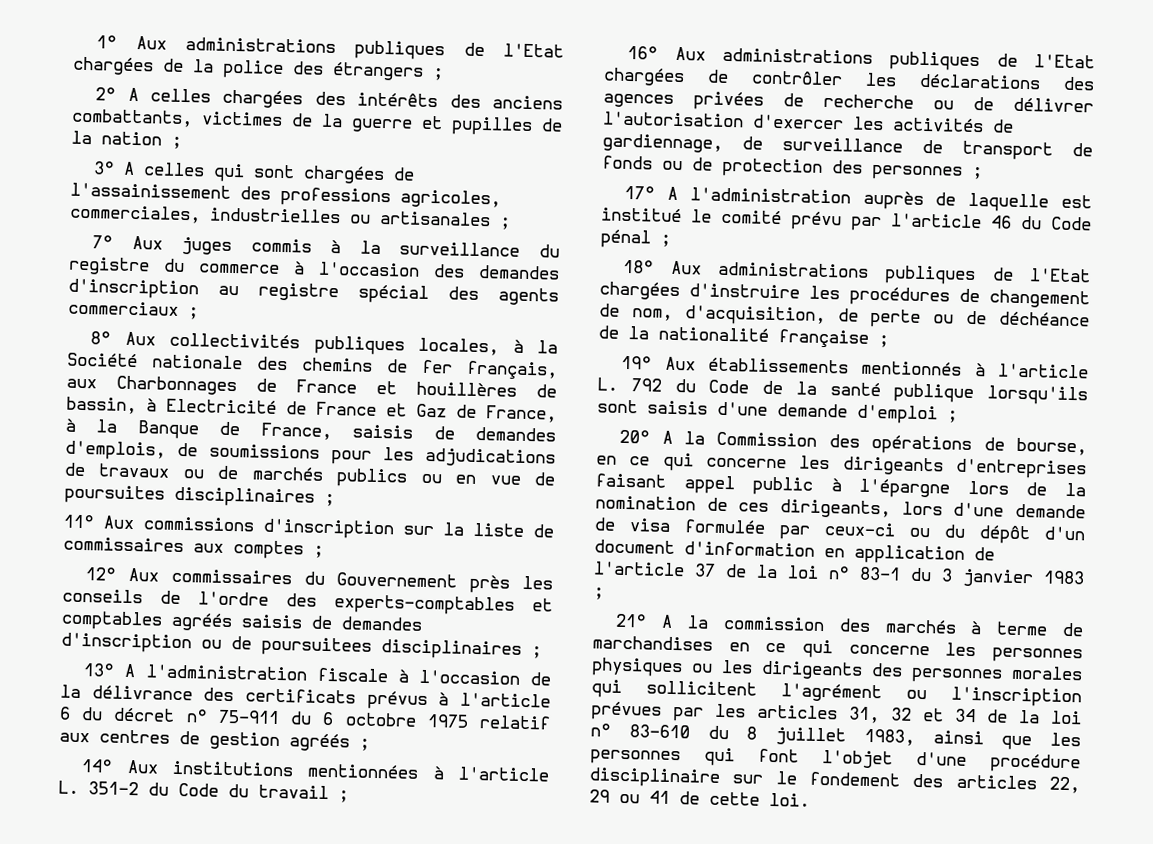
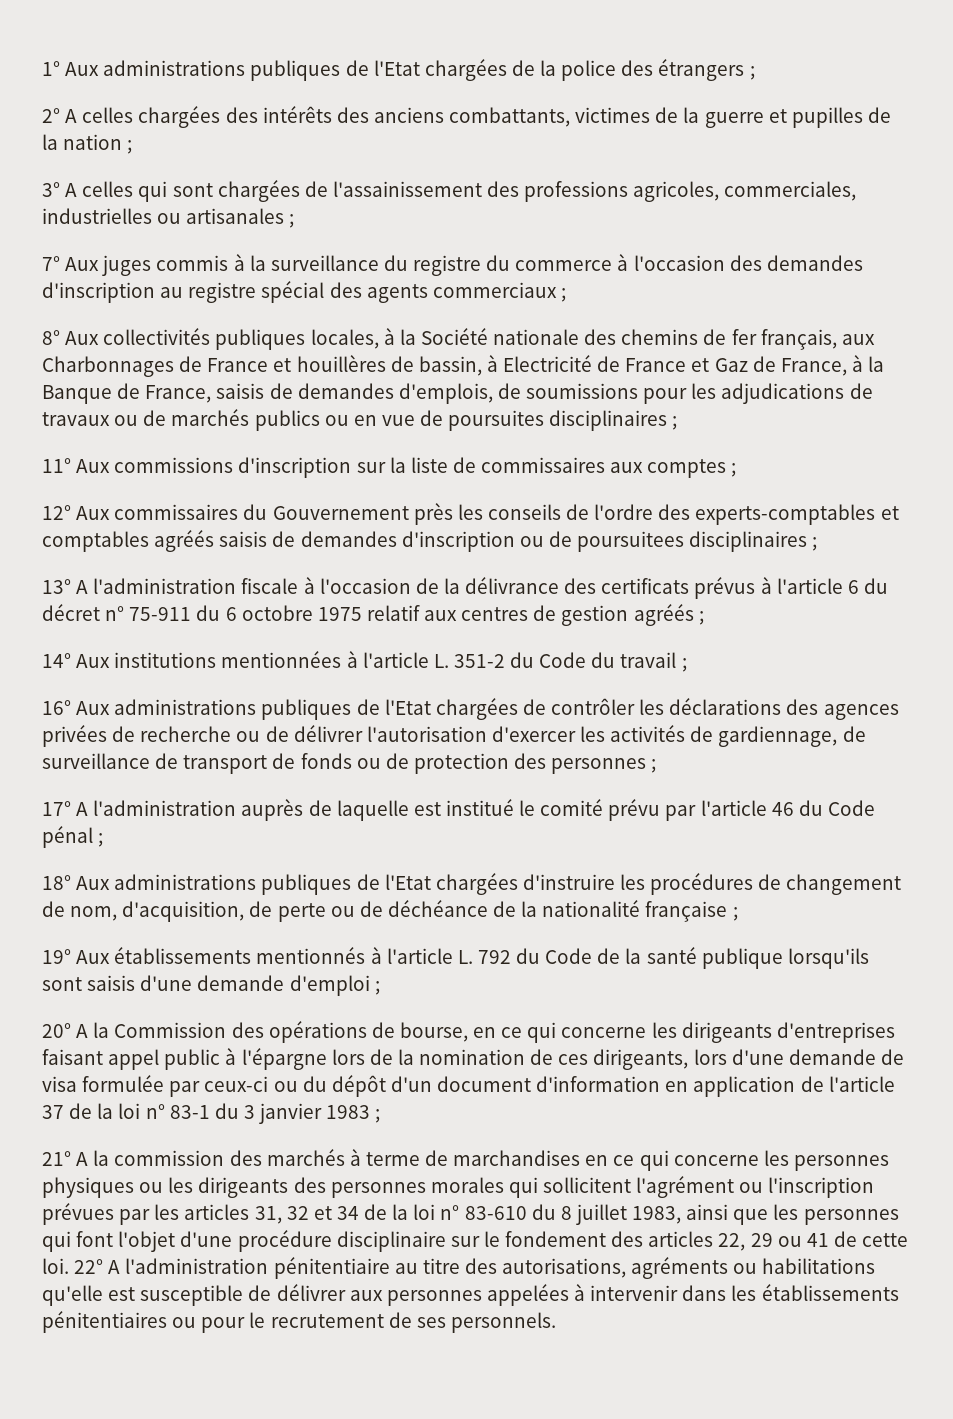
+ 22° A l'administration pénitentiaire au titre des autorisations, agréments ou habilitations qu'elle est susceptible de délivrer aux personnes appelées à intervenir dans les établissements pénitentiaires ou pour le recrutement de ses personnels.

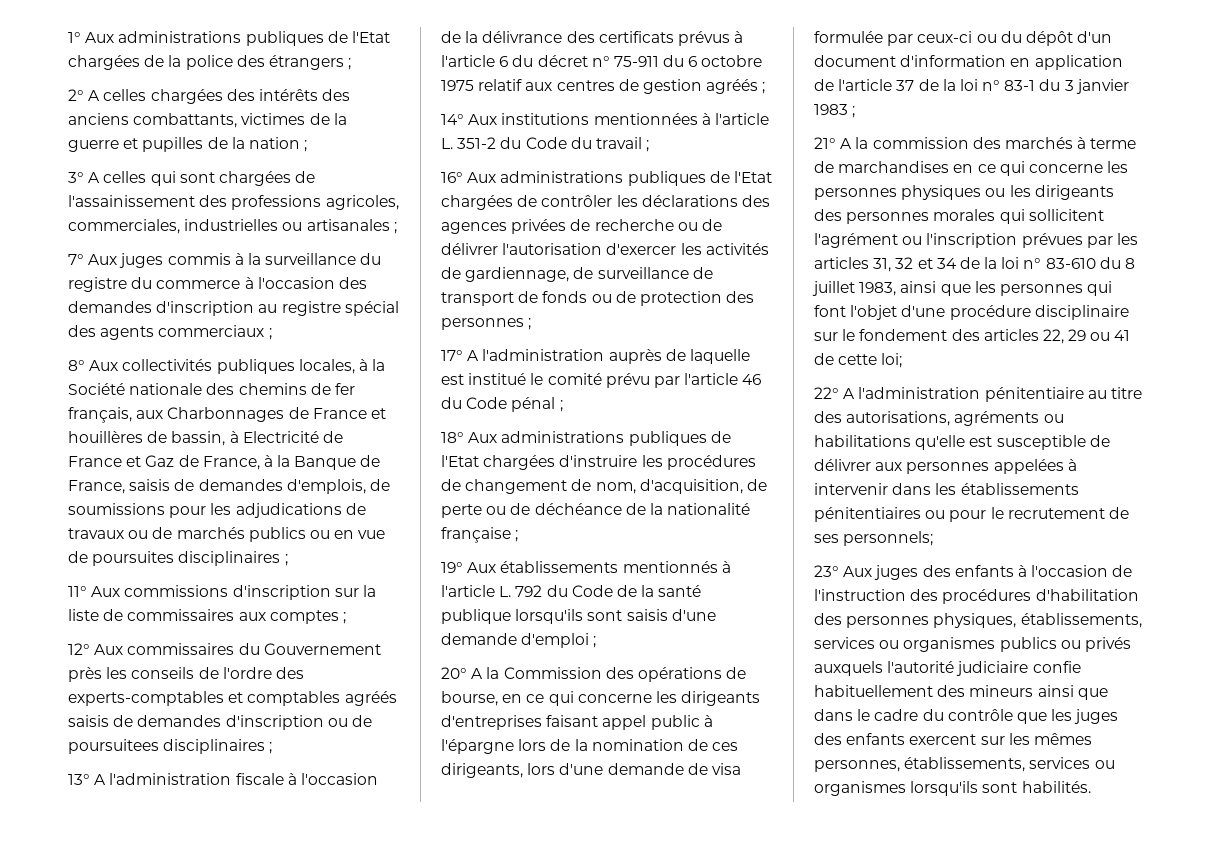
- 21° A la commission des marchés à terme de marchandises en ce qui concerne les personnes physiques ou les dirigeants des personnes morales qui sollicitent l'agrément ou l'inscription prévues par les articles 31, 32 et 34 de la loi n° 83-610 du 8 juillet 1983, ainsi que les personnes qui font l'objet d'une procédure disciplinaire sur le fondement des articles 22, 29 ou 41 de cette loi. 22° A l'administration pénitentiaire au titre des autorisations, agréments ou habilitations qu'elle est susceptible de délivrer aux personnes appelées à intervenir dans les établissements pénitentiaires ou pour le recrutement de ses personnels.
+ 21° A la commission des marchés à terme de marchandises en ce qui concerne les personnes physiques ou les dirigeants des personnes morales qui sollicitent l'agrément ou l'inscription prévues par les articles 31, 32 et 34 de la loi n° 83-610 du 8 juillet 1983, ainsi que les personnes qui font l'objet d'une procédure disciplinaire sur le fondement des articles 22, 29 ou 41 de cette loi;
+ 22° A l'administration pénitentiaire au titre des autorisations, agréments ou habilitations qu'elle est susceptible de délivrer aux personnes appelées à intervenir dans les établissements pénitentiaires ou pour le recrutement de ses personnels;
+ 23° Aux juges des enfants à l'occasion de l'instruction des procédures d'habilitation des personnes physiques, établissements, services ou organismes publics ou privés auxquels l'autorité judiciaire confie habituellement des mineurs ainsi que dans le cadre du contrôle que les juges des enfants exercent sur les mêmes personnes, établissements, services ou organismes lorsqu'ils sont habilités.

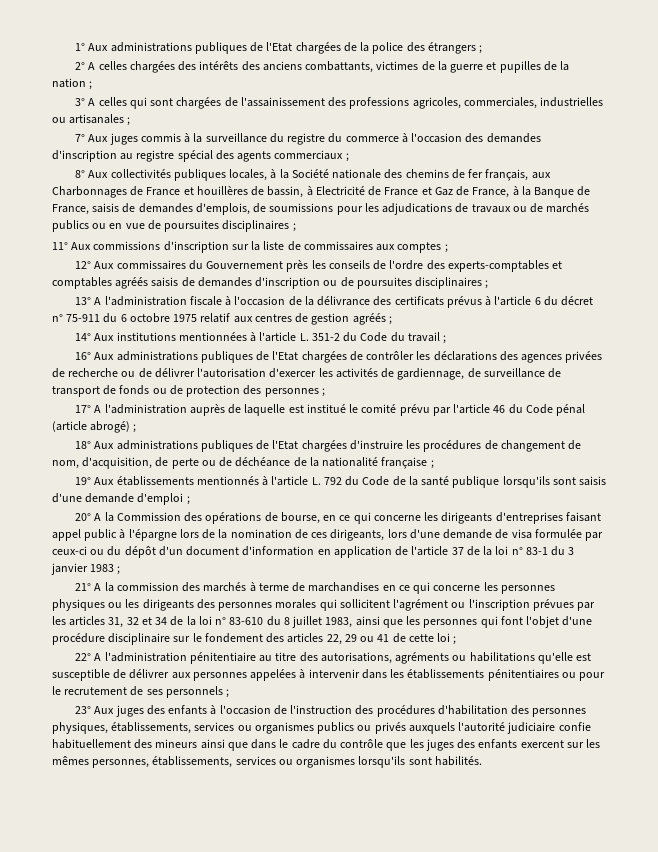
- 12° Aux commissaires du Gouvernement près les conseils de l'ordre des experts-comptables et comptables agréés saisis de demandes d'inscription ou de poursuitees disciplinaires ;
+ 12° Aux commissaires du Gouvernement près les conseils de l'ordre des experts-comptables et comptables agréés saisis de demandes d'inscription ou de poursuites disciplinaires ;
- 17° A l'administration auprès de laquelle est institué le comité prévu par l'article 46 du Code pénal ;
+ 17° A l'administration auprès de laquelle est institué le comité prévu par l'article 46 du Code pénal (article abrogé) ;
- 21° A la commission des marchés à terme de marchandises en ce qui concerne les personnes physiques ou les dirigeants des personnes morales qui sollicitent l'agrément ou l'inscription prévues par les articles 31, 32 et 34 de la loi n° 83-610 du 8 juillet 1983, ainsi que les personnes qui font l'objet d'une procédure disciplinaire sur le fondement des articles 22, 29 ou 41 de cette loi;
+ 21° A la commission des marchés à terme de marchandises en ce qui concerne les personnes physiques ou les dirigeants des personnes morales qui sollicitent l'agrément ou l'inscription prévues par les articles 31, 32 et 34 de la loi n° 83-610 du 8 juillet 1983, ainsi que les personnes qui font l'objet d'une procédure disciplinaire sur le fondement des articles 22, 29 ou 41 de cette loi ;
- 22° A l'administration pénitentiaire au titre des autorisations, agréments ou habilitations qu'elle est susceptible de délivrer aux personnes appelées à intervenir dans les établissements pénitentiaires ou pour le recrutement de ses personnels;
+ 22° A l'administration pénitentiaire au titre des autorisations, agréments ou habilitations qu'elle est susceptible de délivrer aux personnes appelées à intervenir dans les établissements pénitentiaires ou pour le recrutement de ses personnels ;

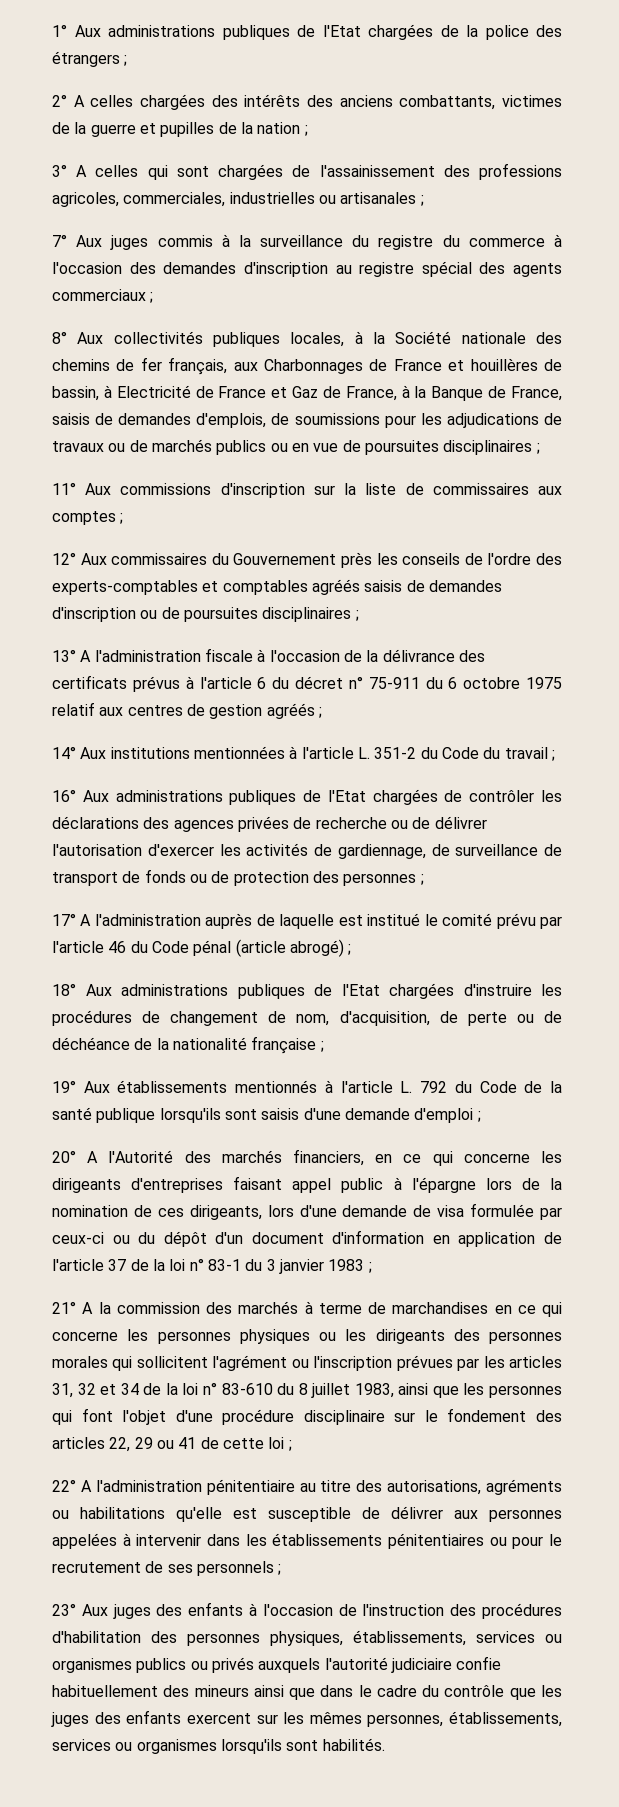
- 20° A la Commission des opérations de bourse, en ce qui concerne les dirigeants d'entreprises faisant appel public à l'épargne lors de la nomination de ces dirigeants, lors d'une demande de visa formulée par ceux-ci ou du dépôt d'un document d'information en application de l'article 37 de la loi n° 83-1 du 3 janvier 1983 ;
+ 20° A l'Autorité des marchés financiers, en ce qui concerne les dirigeants d'entreprises faisant appel public à l'épargne lors de la nomination de ces dirigeants, lors d'une demande de visa formulée par ceux-ci ou du dépôt d'un document d'information en application de l'article 37 de la loi n° 83-1 du 3 janvier 1983 ;

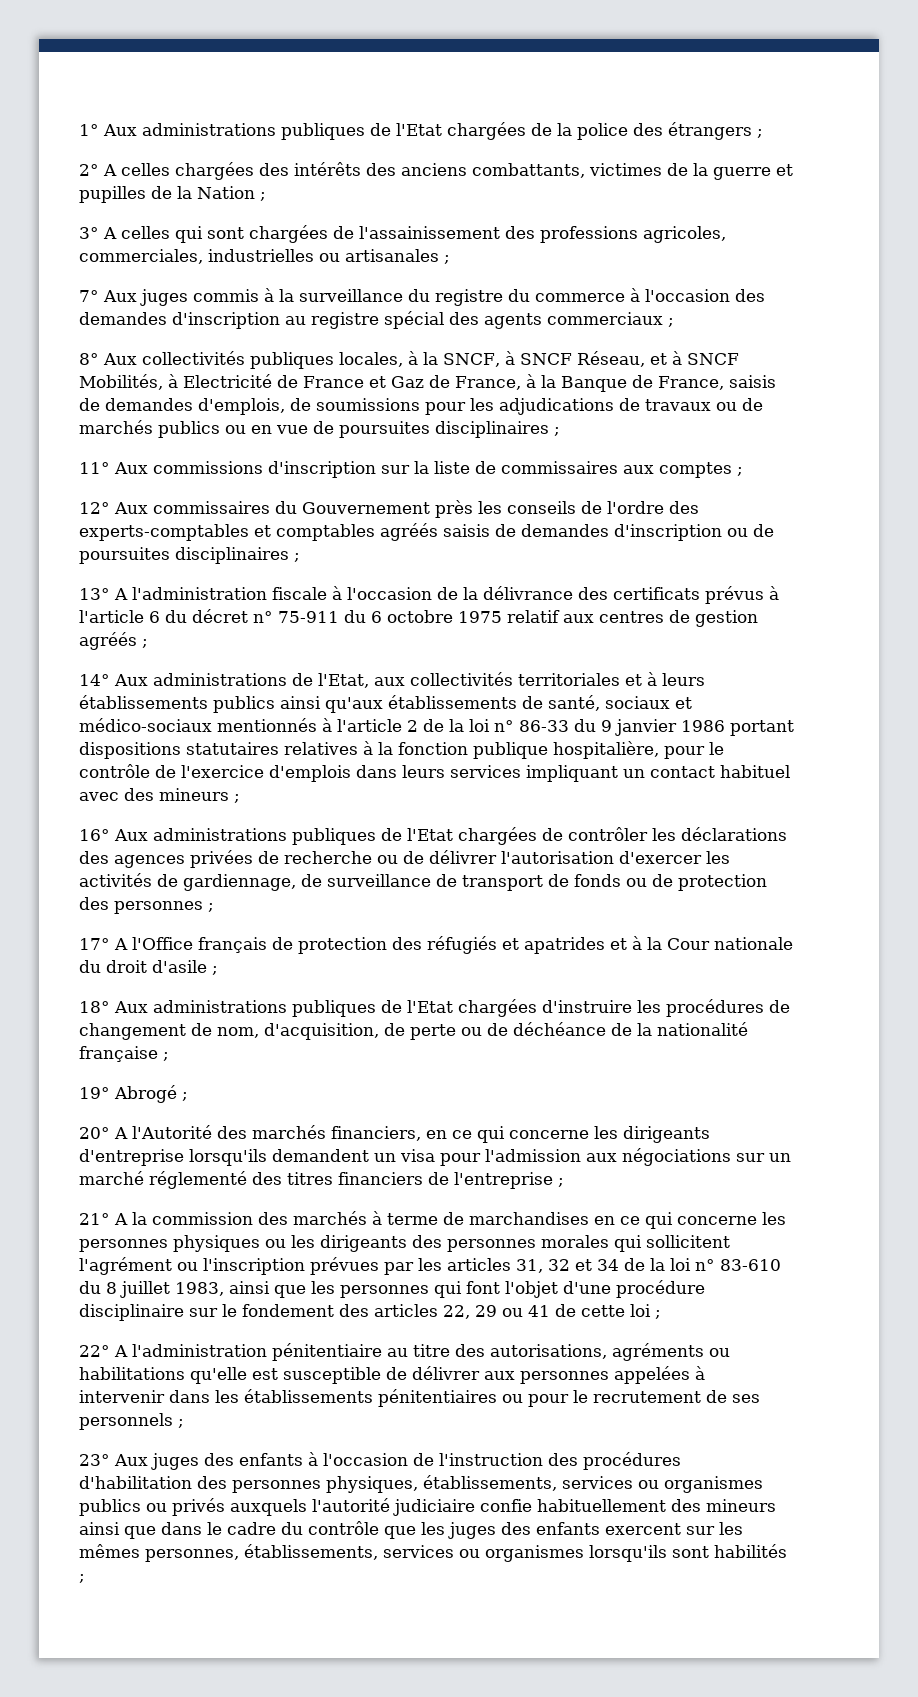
- 2° A celles chargées des intérêts des anciens combattants, victimes de la guerre et pupilles de la nation ;
+ 2° A celles chargées des intérêts des anciens combattants, victimes de la guerre et pupilles de la Nation ;
- 8° Aux collectivités publiques locales, à la Société nationale des chemins de fer français, aux Charbonnages de France et houillères de bassin, à Electricité de France et Gaz de France, à la Banque de France, saisis de demandes d'emplois, de soumissions pour les adjudications de travaux ou de marchés publics ou en vue de poursuites disciplinaires ;
+ 8° Aux collectivités publiques locales, à la SNCF, à SNCF Réseau, et à SNCF Mobilités, à Electricité de France et Gaz de France, à la Banque de France, saisis de demandes d'emplois, de soumissions pour les adjudications de travaux ou de marchés publics ou en vue de poursuites disciplinaires ;
- 14° Aux institutions mentionnées à l'article L. 351-2 du Code du travail ;
+ 14° Aux administrations de l'Etat, aux collectivités territoriales et à leurs établissements publics ainsi qu'aux établissements de santé, sociaux et médico-sociaux mentionnés à l'article 2 de la loi n° 86-33 du 9 janvier 1986 portant dispositions statutaires relatives à la fonction publique hospitalière, pour le contrôle de l'exercice d'emplois dans leurs services impliquant un contact habituel avec des mineurs ;
- 17° A l'administration auprès de laquelle est institué le comité prévu par l'article 46 du Code pénal (article abrogé) ;
+ 17° A l'Office français de protection des réfugiés et apatrides et à la Cour nationale du droit d'asile ;
- 19° Aux établissements mentionnés à l'article L. 792 du Code de la santé publique lorsqu'ils sont saisis d'une demande d'emploi ;
+ 19° Abrogé ;
- 20° A l'Autorité des marchés financiers, en ce qui concerne les dirigeants d'entreprises faisant appel public à l'épargne lors de la nomination de ces dirigeants, lors d'une demande de visa formulée par ceux-ci ou du dépôt d'un document d'information en application de l'article 37 de la loi n° 83-1 du 3 janvier 1983 ;
+ 20° A l'Autorité des marchés financiers, en ce qui concerne les dirigeants d'entreprise lorsqu'ils demandent un visa pour l'admission aux négociations sur un marché réglementé des titres financiers de l'entreprise ;
- 23° Aux juges des enfants à l'occasion de l'instruction des procédures d'habilitation des personnes physiques, établissements, services ou organismes publics ou privés auxquels l'autorité judiciaire confie habituellement des mineurs ainsi que dans le cadre du contrôle que les juges des enfants exercent sur les mêmes personnes, établissements, services ou organismes lorsqu'ils sont habilités.
+ 23° Aux juges des enfants à l'occasion de l'instruction des procédures d'habilitation des personnes physiques, établissements, services ou organismes publics ou privés auxquels l'autorité judiciaire confie habituellement des mineurs ainsi que dans le cadre du contrôle que les juges des enfants exercent sur les mêmes personnes, établissements, services ou organismes lorsqu'ils sont habilités ;

